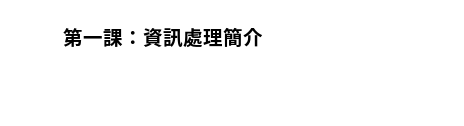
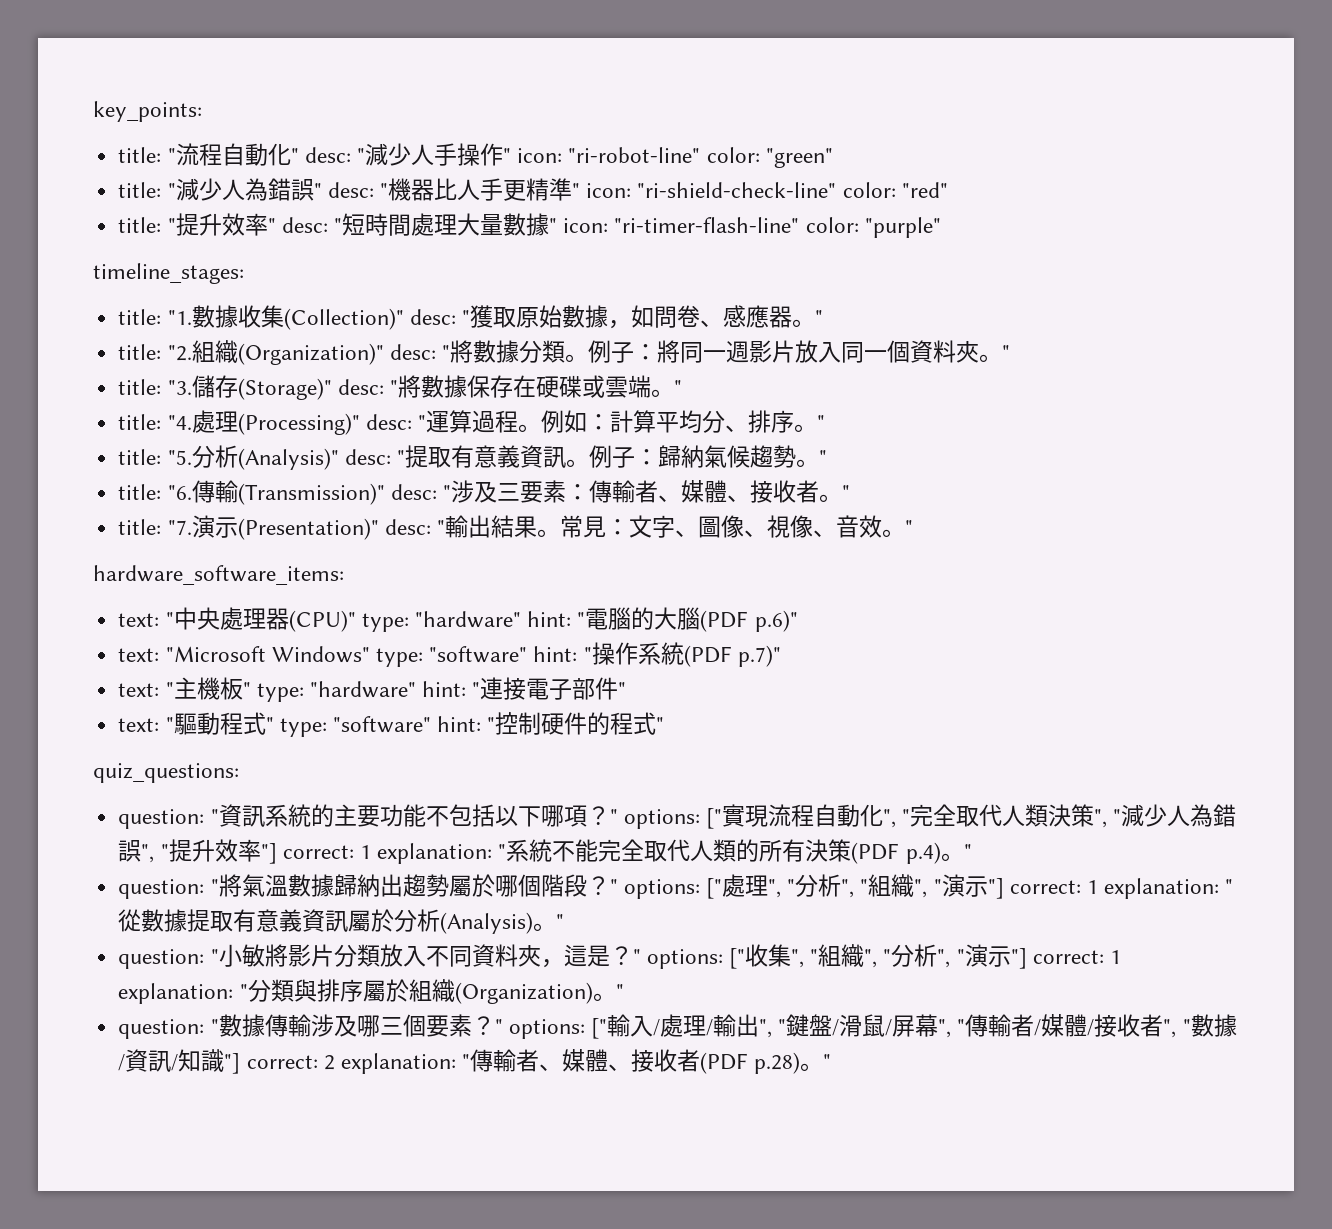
- 第一課：資訊處理簡介
+ key_points:
+ title: "流程自動化" desc: "減少人手操作" icon: "ri-robot-line" color: "green"
+ title: "減少人為錯誤" desc: "機器比人手更精準" icon: "ri-shield-check-line" color: "red"
+ title: "提升效率" desc: "短時間處理大量數據" icon: "ri-timer-flash-line" color: "purple"
+ timeline_stages:
+ title: "1.數據收集(Collection)" desc: "獲取原始數據，如問卷、感應器。"
+ title: "2.組織(Organization)" desc: "將數據分類。例子：將同一週影片放入同一個資料夾。"
+ title: "3.儲存(Storage)" desc: "將數據保存在硬碟或雲端。"
+ title: "4.處理(Processing)" desc: "運算過程。例如：計算平均分、排序。"
+ title: "5.分析(Analysis)" desc: "提取有意義資訊。例子：歸納氣候趨勢。"
+ title: "6.傳輸(Transmission)" desc: "涉及三要素：傳輸者、媒體、接收者。"
+ title: "7.演示(Presentation)" desc: "輸出結果。常見：文字、圖像、視像、音效。"
+ hardware_software_items:
+ text: "中央處理器(CPU)" type: "hardware" hint: "電腦的大腦(PDF p.6)"
+ text: "Microsoft Windows" type: "software" hint: "操作系統(PDF p.7)"
+ text: "主機板" type: "hardware" hint: "連接電子部件"
+ text: "驅動程式" type: "software" hint: "控制硬件的程式"
+ quiz_questions:
+ question: "資訊系統的主要功能不包括以下哪項？" options: ["實現流程自動化", "完全取代人類決策", "減少人為錯誤", "提升效率"] correct: 1 explanation: "系統不能完全取代人類的所有決策(PDF p.4)。"
+ question: "將氣溫數據歸納出趨勢屬於哪個階段？" options: ["處理", "分析", "組織", "演示"] correct: 1 explanation: "從數據提取有意義資訊屬於分析(Analysis)。"
+ question: "小敏將影片分類放入不同資料夾，這是？" options: ["收集", "組織", "分析", "演示"] correct: 1 explanation: "分類與排序屬於組織(Organization)。"
+ question: "數據傳輸涉及哪三個要素？" options: ["輸入/處理/輸出", "鍵盤/滑鼠/屏幕", "傳輸者/媒體/接收者", "數據/資訊/知識"] correct: 2 explanation: "傳輸者、媒體、接收者(PDF p.28)。"

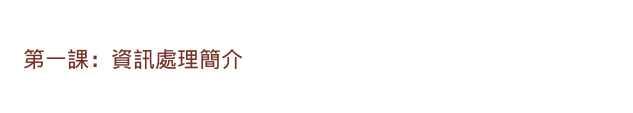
- key_points:
- title: "流程自動化" desc: "減少人手操作" icon: "ri-robot-line" color: "green"
- title: "減少人為錯誤" desc: "機器比人手更精準" icon: "ri-shield-check-line" color: "red"
- title: "提升效率" desc: "短時間處理大量數據" icon: "ri-timer-flash-line" color: "purple"
- timeline_stages:
- title: "1.數據收集(Collection)" desc: "獲取原始數據，如問卷、感應器。"
- title: "2.組織(Organization)" desc: "將數據分類。例子：將同一週影片放入同一個資料夾。"
- title: "3.儲存(Storage)" desc: "將數據保存在硬碟或雲端。"
- title: "4.處理(Processing)" desc: "運算過程。例如：計算平均分、排序。"
- title: "5.分析(Analysis)" desc: "提取有意義資訊。例子：歸納氣候趨勢。"
- title: "6.傳輸(Transmission)" desc: "涉及三要素：傳輸者、媒體、接收者。"
- title: "7.演示(Presentation)" desc: "輸出結果。常見：文字、圖像、視像、音效。"
- hardware_software_items:
- text: "中央處理器(CPU)" type: "hardware" hint: "電腦的大腦(PDF p.6)"
- text: "Microsoft Windows" type: "software" hint: "操作系統(PDF p.7)"
- text: "主機板" type: "hardware" hint: "連接電子部件"
- text: "驅動程式" type: "software" hint: "控制硬件的程式"
- quiz_questions:
- question: "資訊系統的主要功能不包括以下哪項？" options: ["實現流程自動化", "完全取代人類決策", "減少人為錯誤", "提升效率"] correct: 1 explanation: "系統不能完全取代人類的所有決策(PDF p.4)。"
- question: "將氣溫數據歸納出趨勢屬於哪個階段？" options: ["處理", "分析", "組織", "演示"] correct: 1 explanation: "從數據提取有意義資訊屬於分析(Analysis)。"
- question: "小敏將影片分類放入不同資料夾，這是？" options: ["收集", "組織", "分析", "演示"] correct: 1 explanation: "分類與排序屬於組織(Organization)。"
- question: "數據傳輸涉及哪三個要素？" options: ["輸入/處理/輸出", "鍵盤/滑鼠/屏幕", "傳輸者/媒體/接收者", "數據/資訊/知識"] correct: 2 explanation: "傳輸者、媒體、接收者(PDF p.28)。"
+ 第一課：資訊處理簡介

